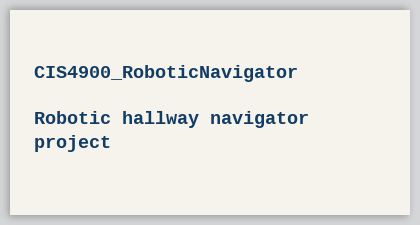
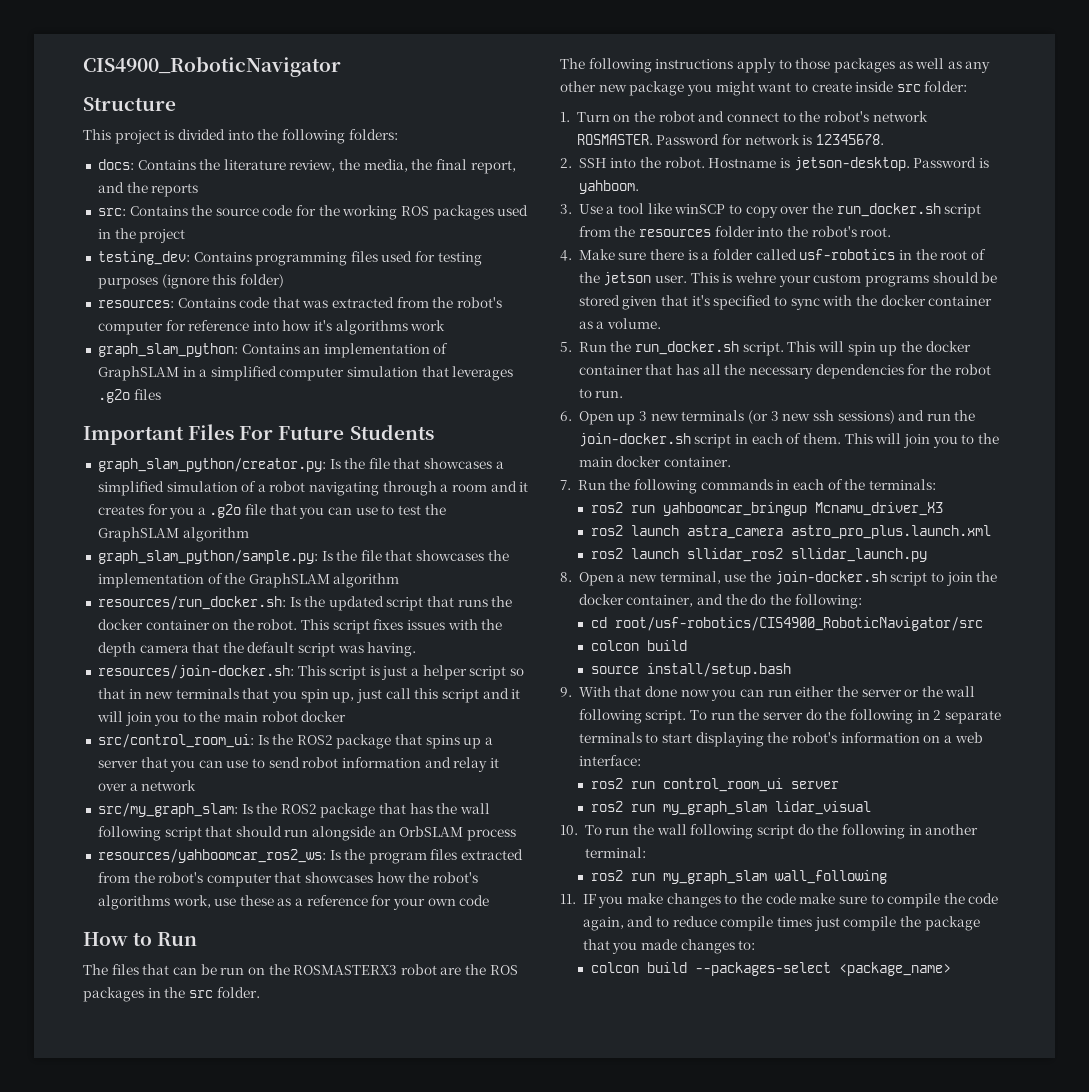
- Robotic hallway navigator project
+ Structure
+ This project is divided into the following folders:
+ docs: Contains the literature review, the media, the final report, and the reports
+ src: Contains the source code for the working ROS packages used in the project
+ testing_dev: Contains programming files used for testing purposes (ignore this folder)
+ resources: Contains code that was extracted from the robot's computer for reference into how it's algorithms work
+ graph_slam_python: Contains an implementation of GraphSLAM in a simplified computer simulation that leverages .g2o files
+ Important Files For Future Students
+ graph_slam_python/creator.py: Is the file that showcases a simplified simulation of a robot navigating through a room and it creates for you a .g2o file that you can use to test the GraphSLAM algorithm
+ graph_slam_python/sample.py: Is the file that showcases the implementation of the GraphSLAM algorithm
+ resources/run_docker.sh: Is the updated script that runs the docker container on the robot. This script fixes issues with the depth camera that the default script was having.
+ resources/join-docker.sh: This script is just a helper script so that in new terminals that you spin up, just call this script and it will join you to the main robot docker
+ src/control_room_ui: Is the ROS2 package that spins up a server that you can use to send robot information and relay it over a network
+ src/my_graph_slam: Is the ROS2 package that has the wall following script that should run alongside an OrbSLAM process
+ resources/yahboomcar_ros2_ws: Is the program files extracted from the robot's computer that showcases how the robot's algorithms work, use these as a reference for your own code
+ How to Run
+ The files that can be run on the ROSMASTERX3 robot are the ROS packages in the src folder.
+ The following instructions apply to those packages as well as any other new package you might want to create inside src folder:
+ 1. Turn on the robot and connect to the robot's network ROSMASTER. Password for network is 12345678.
+ 2. SSH into the robot. Hostname is jetson-desktop. Password is yahboom.
+ 3. Use a tool like winSCP to copy over the run_docker.sh script from the resources folder into the robot's root.
+ 4. Make sure there is a folder called usf-robotics in the root of the jetson user. This is wehre your custom programs should be stored given that it's specified to sync with the docker container as a volume.
+ 5. Run the run_docker.sh script. This will spin up the docker container that has all the necessary dependencies for the robot to run.
+ 6. Open up 3 new terminals (or 3 new ssh sessions) and run the join-docker.sh script in each of them. This will join you to the main docker container.
+ 7. Run the following commands in each of the terminals:
+ ros2 run yahboomcar_bringup Mcnamu_driver_X3
+ ros2 launch astra_camera astro_pro_plus.launch.xml
+ ros2 launch sllidar_ros2 sllidar_launch.py
+ 8. Open a new terminal, use the join-docker.sh script to join the docker container, and the do the following:
+ cd root/usf-robotics/CIS4900_RoboticNavigator/src
+ colcon build
+ source install/setup.bash
+ 9. With that done now you can run either the server or the wall following script. To run the server do the following in 2 separate terminals to start displaying the robot's information on a web interface:
+ ros2 run control_room_ui server
+ ros2 run my_graph_slam lidar_visual
+ 10. To run the wall following script do the following in another terminal:
+ ros2 run my_graph_slam wall_following
+ 11. IF you make changes to the code make sure to compile the code again, and to reduce compile times just compile the package that you made changes to:
+ colcon build --packages-select <package_name>

